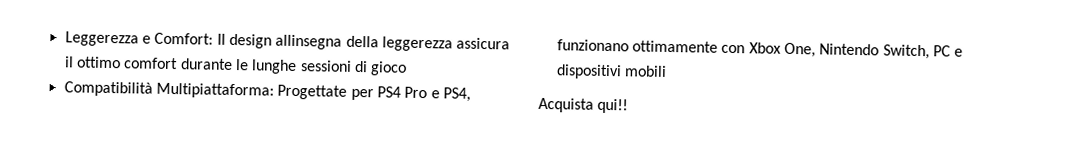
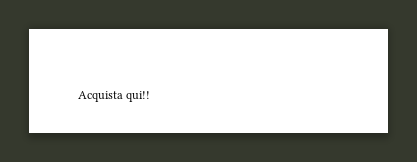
- Leggerezza e Comfort: Il design allinsegna della leggerezza assicura il ottimo comfort durante le lunghe sessioni di gioco
- Compatibilità Multipiattaforma: Progettate per PS4 Pro e PS4, funzionano ottimamente con Xbox One, Nintendo Switch, PC e dispositivi mobili

